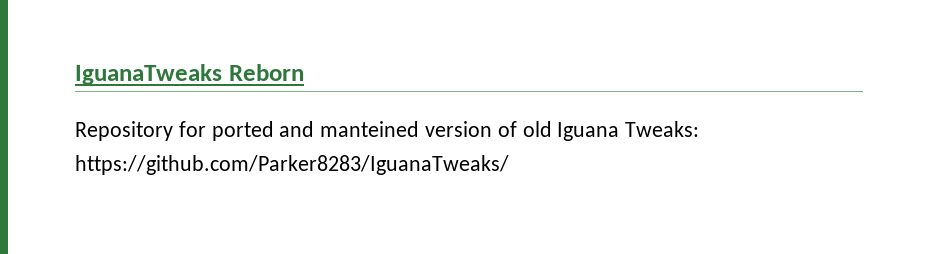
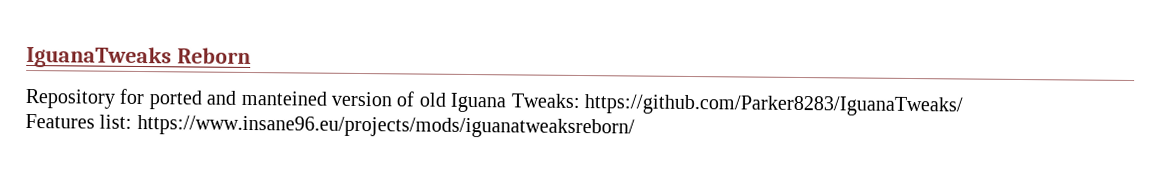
+ Features list: https://www.insane96.eu/projects/mods/iguanatweaksreborn/

